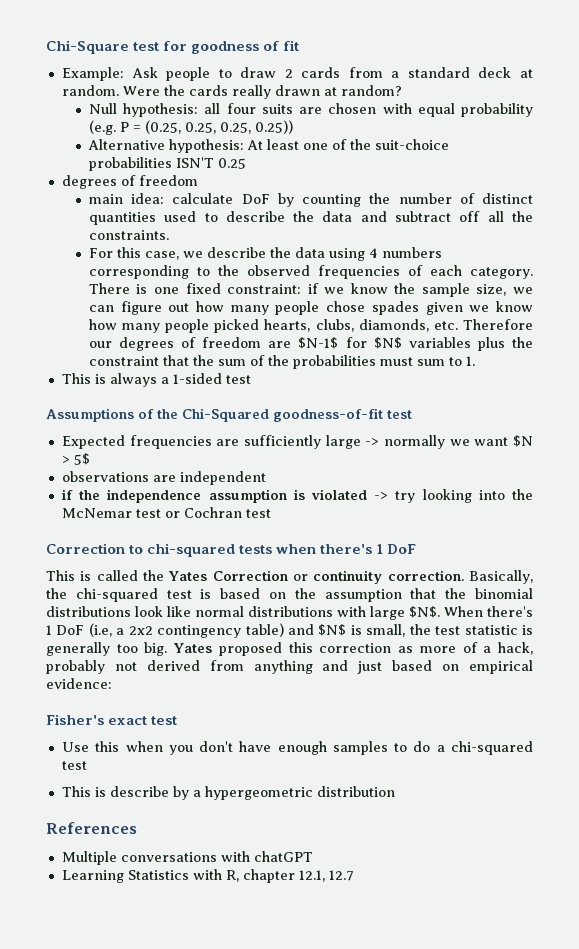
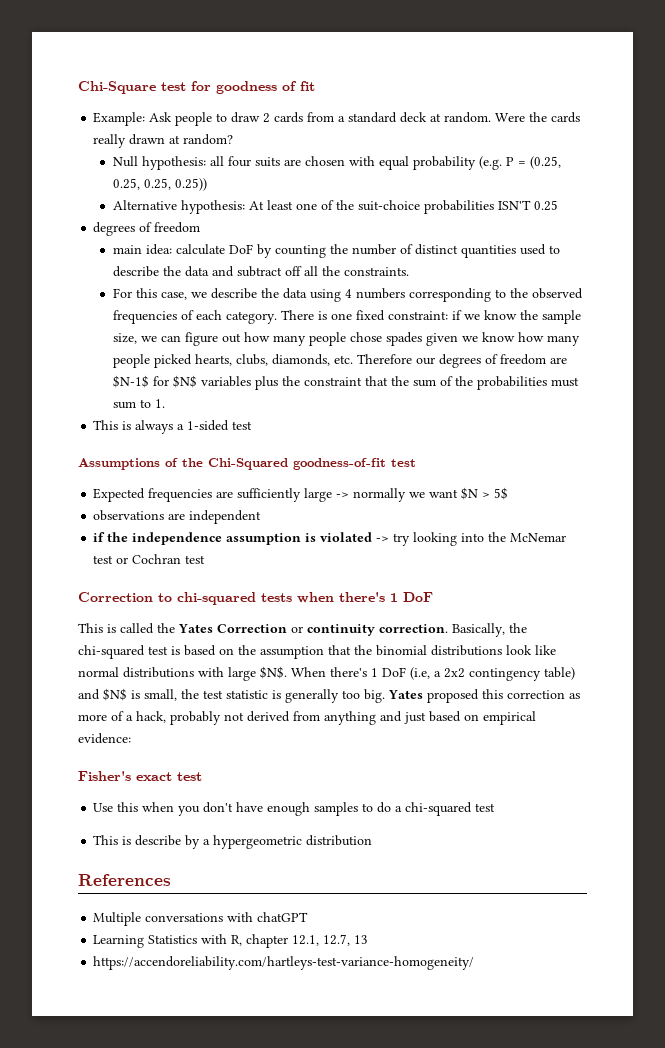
- Learning Statistics with R, chapter 12.1, 12.7
+ Learning Statistics with R, chapter 12.1, 12.7, 13
+ https://accendoreliability.com/hartleys-test-variance-homogeneity/

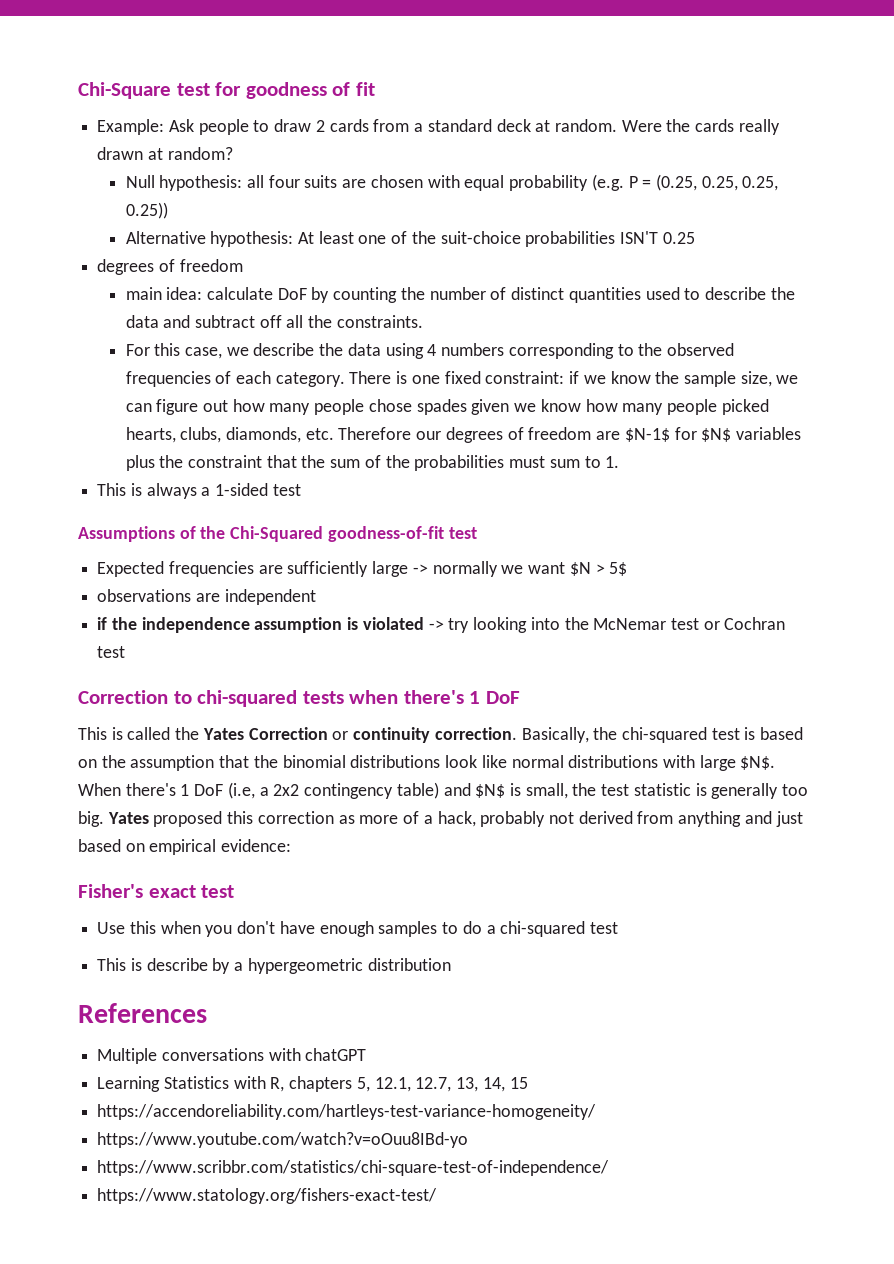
- Learning Statistics with R, chapter 12.1, 12.7, 13
+ Learning Statistics with R, chapters 5, 12.1, 12.7, 13, 14, 15
  https://accendoreliability.com/hartleys-test-variance-homogeneity/
+ https://www.youtube.com/watch?v=oOuu8IBd-yo
+ https://www.scribbr.com/statistics/chi-square-test-of-independence/
+ https://www.statology.org/fishers-exact-test/

